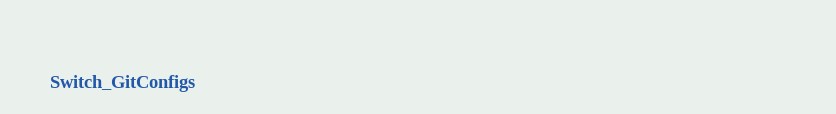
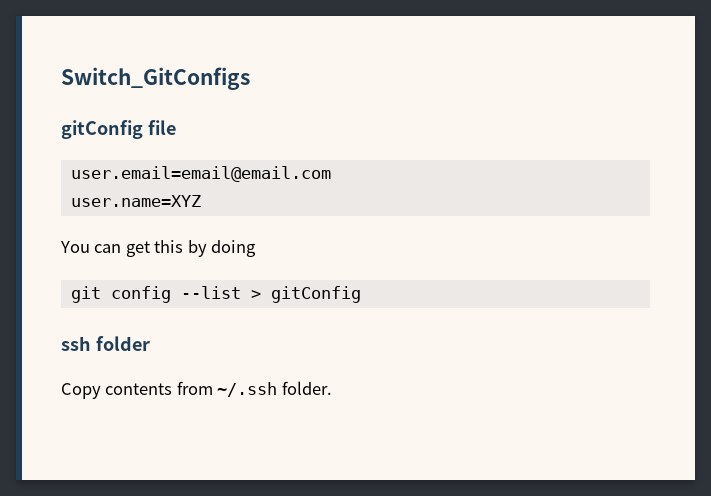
+ gitConfig file
+ user.email=email@email.com
+ user.name=XYZ
+ You can get this by doing
+ git config --list > gitConfig
+ ssh folder
+ Copy contents from ~/.ssh folder.

